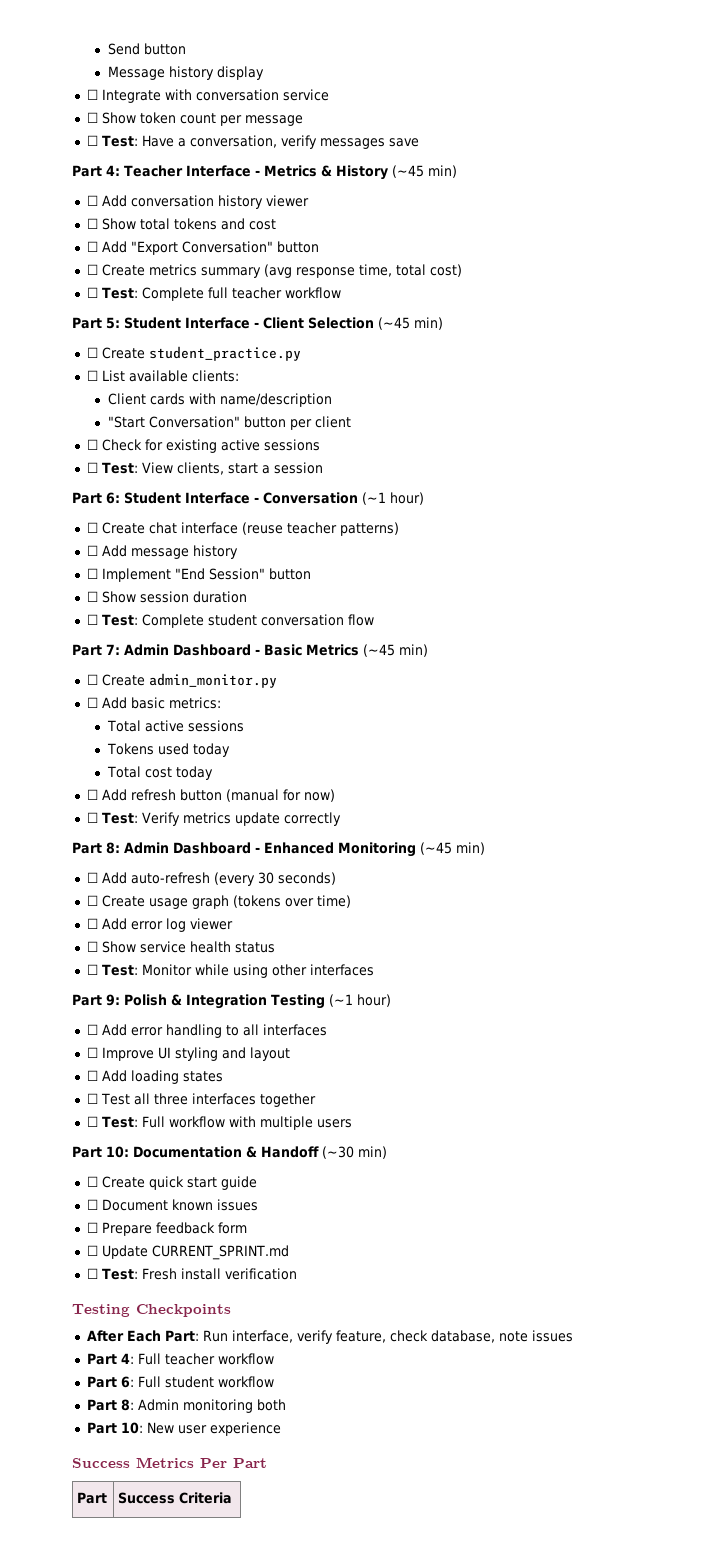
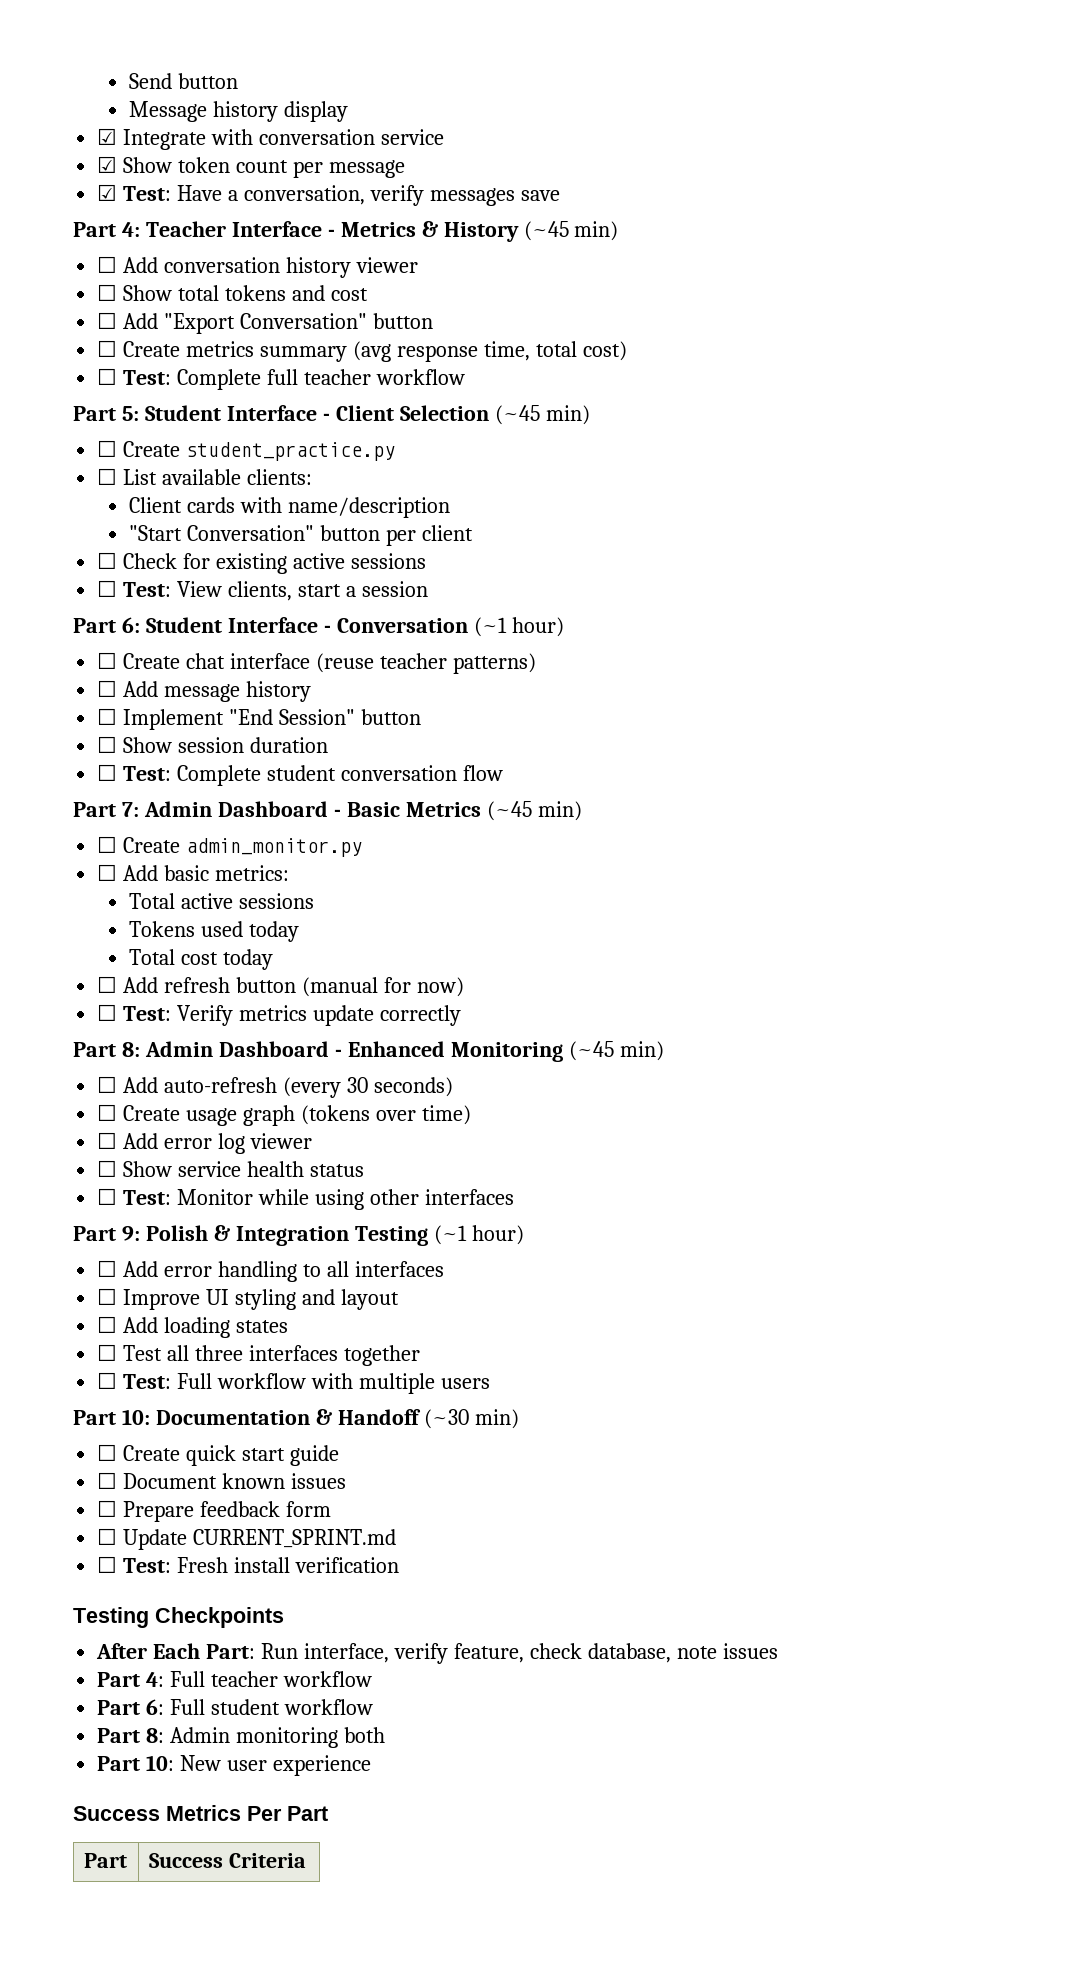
- ☐ Integrate with conversation service
+ ☑ Integrate with conversation service
- ☐ Show token count per message
+ ☑ Show token count per message
- ☐ Test: Have a conversation, verify messages save
+ ☑ Test: Have a conversation, verify messages save

